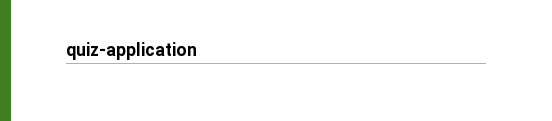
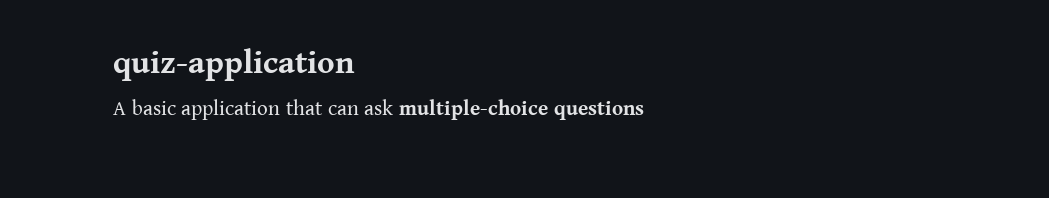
+ A basic application that can ask multiple-choice questions

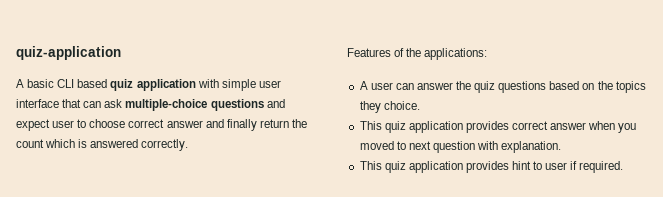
- A basic application that can ask multiple-choice questions
+ A basic CLI based quiz application with simple user interface that can ask multiple-choice questions and expect user to choose correct answer and finally return the count which is answered correctly.
+ Features of the applications:
+ A user can answer the quiz questions based on the topics they choice.
+ This quiz application provides correct answer when you moved to next question with explanation.
+ This quiz application provides hint to user if required.

